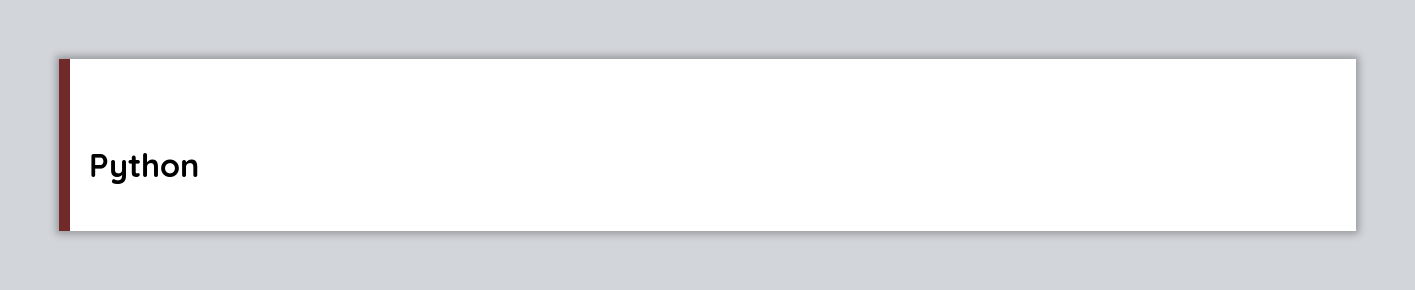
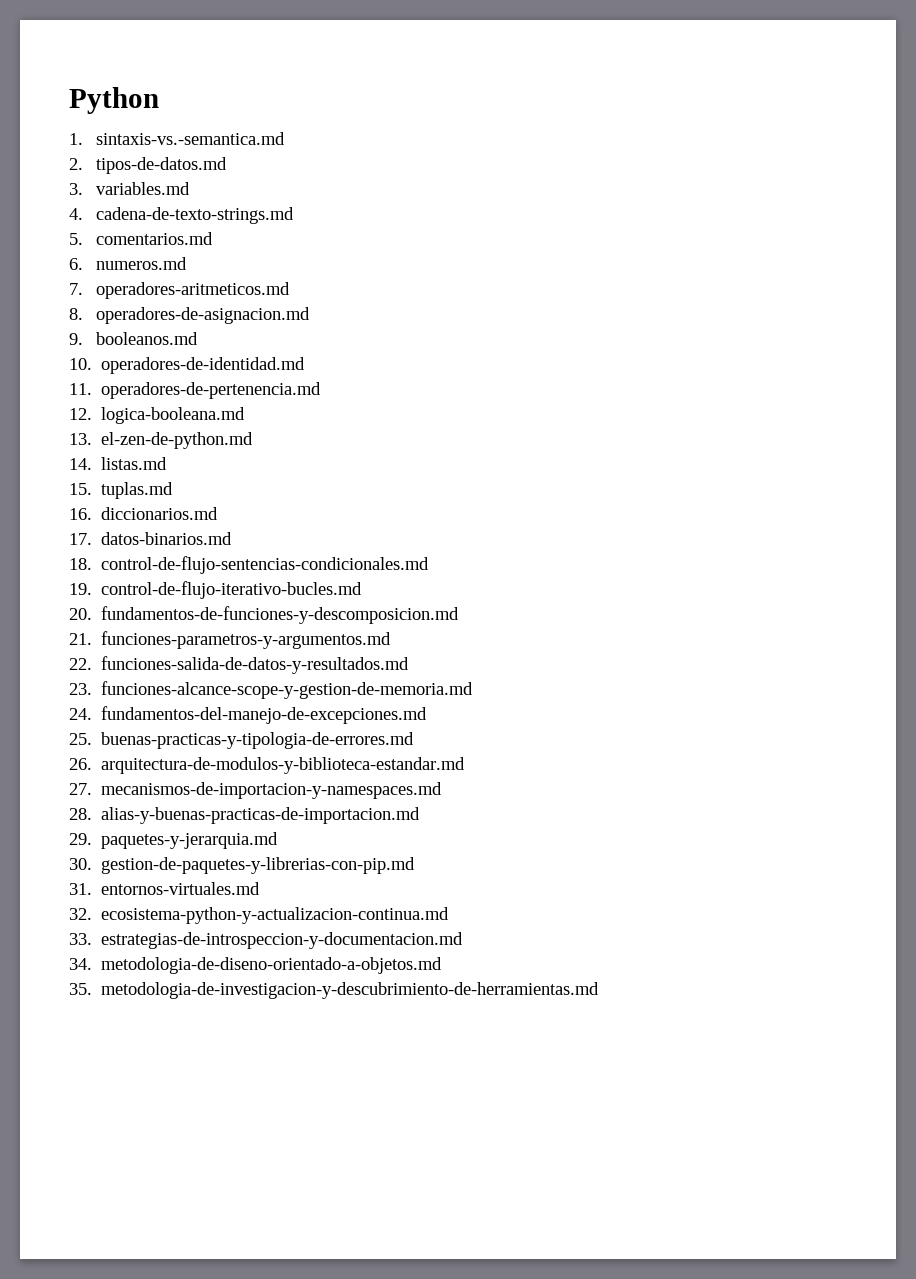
+ 1. sintaxis-vs.-semantica.md
+ 2. tipos-de-datos.md
+ 3. variables.md
+ 4. cadena-de-texto-strings.md
+ 5. comentarios.md
+ 6. numeros.md
+ 7. operadores-aritmeticos.md
+ 8. operadores-de-asignacion.md
+ 9. booleanos.md
+ 10. operadores-de-identidad.md
+ 11. operadores-de-pertenencia.md
+ 12. logica-booleana.md
+ 13. el-zen-de-python.md
+ 14. listas.md
+ 15. tuplas.md
+ 16. diccionarios.md
+ 17. datos-binarios.md
+ 18. control-de-flujo-sentencias-condicionales.md
+ 19. control-de-flujo-iterativo-bucles.md
+ 20. fundamentos-de-funciones-y-descomposicion.md
+ 21. funciones-parametros-y-argumentos.md
+ 22. funciones-salida-de-datos-y-resultados.md
+ 23. funciones-alcance-scope-y-gestion-de-memoria.md
+ 24. fundamentos-del-manejo-de-excepciones.md
+ 25. buenas-practicas-y-tipologia-de-errores.md
+ 26. arquitectura-de-modulos-y-biblioteca-estandar.md
+ 27. mecanismos-de-importacion-y-namespaces.md
+ 28. alias-y-buenas-practicas-de-importacion.md
+ 29. paquetes-y-jerarquia.md
+ 30. gestion-de-paquetes-y-librerias-con-pip.md
+ 31. entornos-virtuales.md
+ 32. ecosistema-python-y-actualizacion-continua.md
+ 33. estrategias-de-introspeccion-y-documentacion.md
+ 34. metodologia-de-diseno-orientado-a-objetos.md
+ 35. metodologia-de-investigacion-y-descubrimiento-de-herramientas.md

